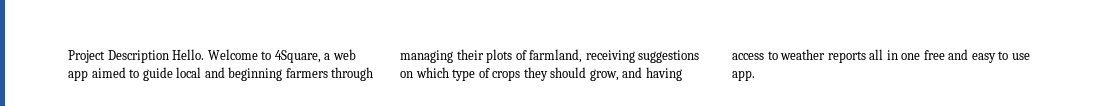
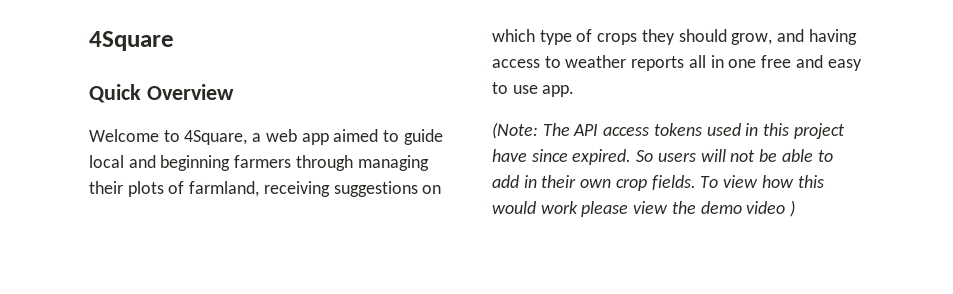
- Project Description Hello. Welcome to 4Square, a web app aimed to guide local and beginning farmers through managing their plots of farmland, receiving suggestions on which type of crops they should grow, and having access to weather reports all in one free and easy to use app.
+ 4Square
+ Quick Overview
+ Welcome to 4Square, a web app aimed to guide local and beginning farmers through managing their plots of farmland, receiving suggestions on which type of crops they should grow, and having access to weather reports all in one free and easy to use app.
+ (Note: The API access tokens used in this project have since expired. So users will not be able to add in their own crop fields. To view how this would work please view the demo video )

